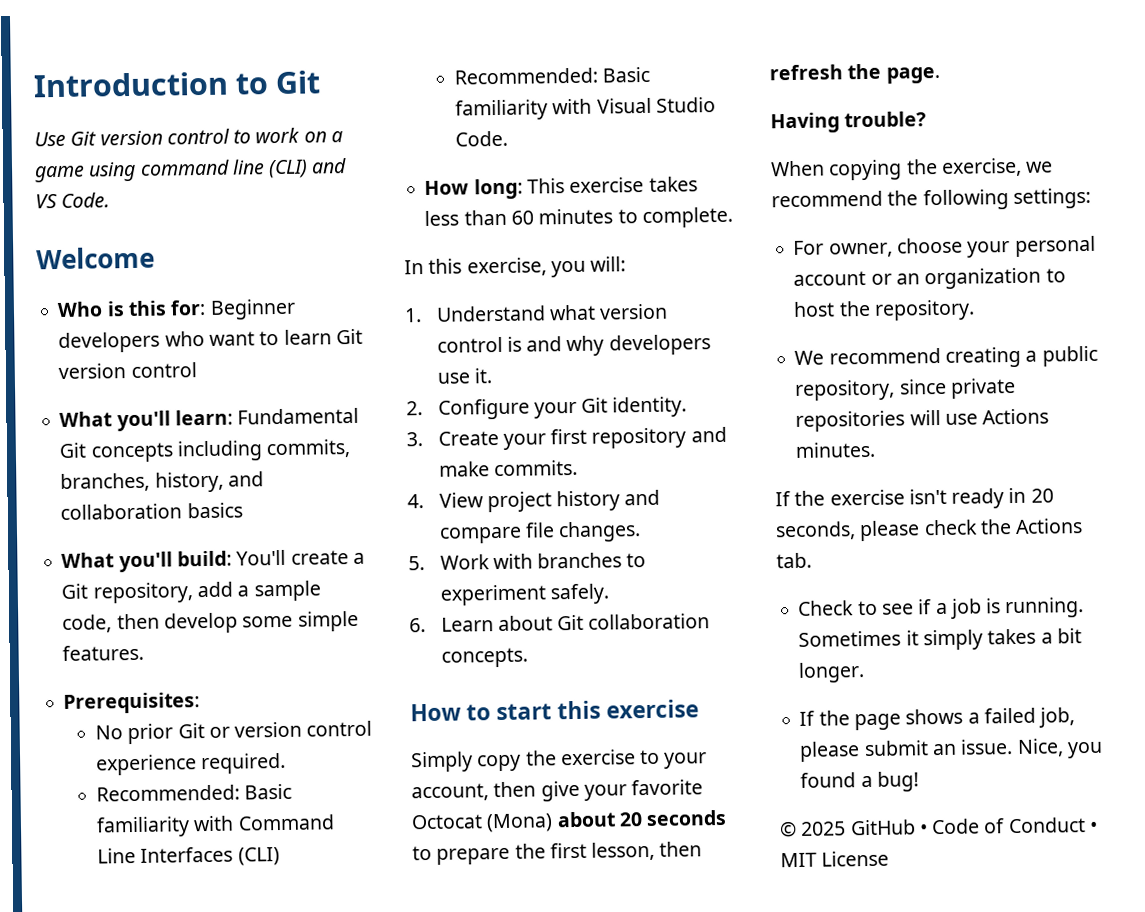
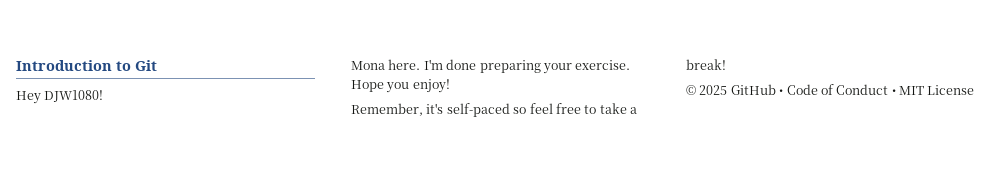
- Use Git version control to work on a game using command line (CLI) and VS Code.
- Welcome
- Who is this for: Beginner developers who want to learn Git version control
- What you'll learn: Fundamental Git concepts including commits, branches, history, and collaboration basics
- What you'll build: You'll create a Git repository, add a sample code, then develop some simple features.
- Prerequisites:
- No prior Git or version control experience required.
- Recommended: Basic familiarity with Command Line Interfaces (CLI)
- Recommended: Basic familiarity with Visual Studio Code.
- How long: This exercise takes less than 60 minutes to complete.
- In this exercise, you will:
- 1. Understand what version control is and why developers use it.
- 2. Configure your Git identity.
- 3. Create your first repository and make commits.
- 4. View project history and compare file changes.
- 5. Work with branches to experiment safely.
- 6. Learn about Git collaboration concepts.
- How to start this exercise
- Simply copy the exercise to your account, then give your favorite Octocat (Mona) about 20 seconds to prepare the first lesson, then refresh the page.
- Having trouble?
- When copying the exercise, we recommend the following settings:
- For owner, choose your personal account or an organization to host the repository.
- We recommend creating a public repository, since private repositories will use Actions minutes.
- If the exercise isn't ready in 20 seconds, please check the Actions tab.
- Check to see if a job is running. Sometimes it simply takes a bit longer.
- If the page shows a failed job, please submit an issue. Nice, you found a bug!
+ Hey DJW1080!
+ Mona here. I'm done preparing your exercise. Hope you enjoy!
+ Remember, it's self-paced so feel free to take a break!

